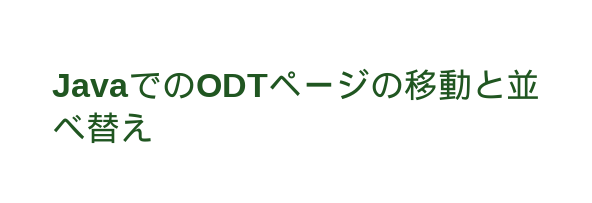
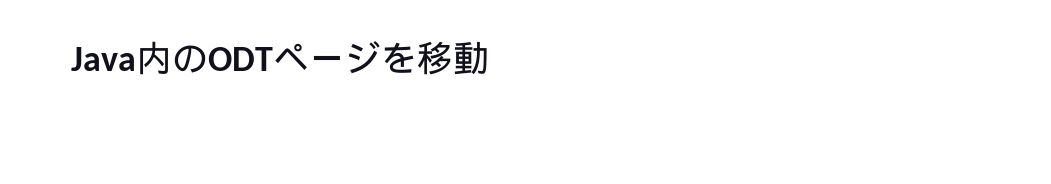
- JavaでのODTページの移動と並べ替え
+ Java内のODTページを移動

